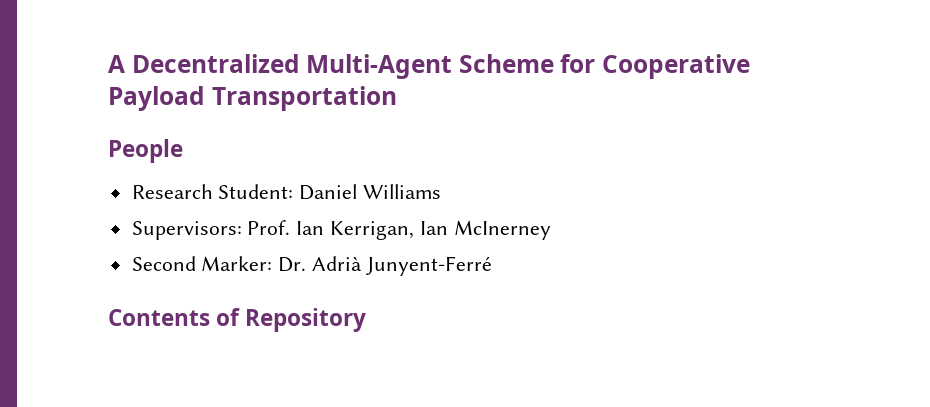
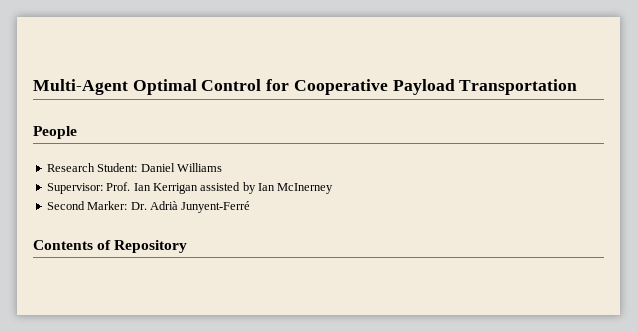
- A Decentralized Multi-Agent Scheme for Cooperative Payload Transportation
+ Multi-Agent Optimal Control for Cooperative Payload Transportation
- Supervisors: Prof. Ian Kerrigan, Ian McInerney
+ Supervisor: Prof. Ian Kerrigan assisted by Ian McInerney

